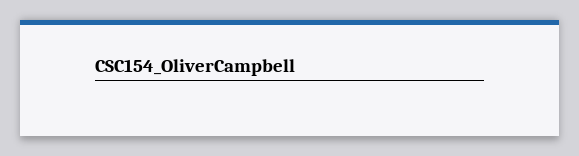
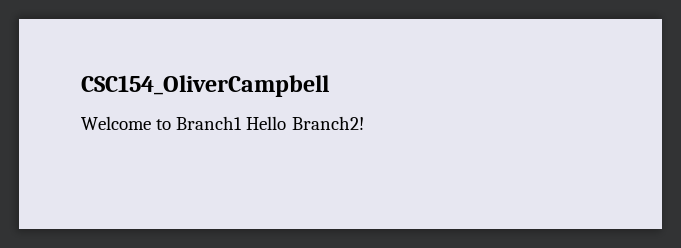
+ Welcome to Branch1 Hello Branch2!

